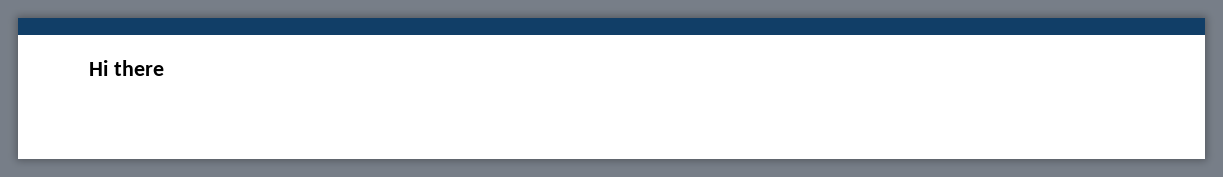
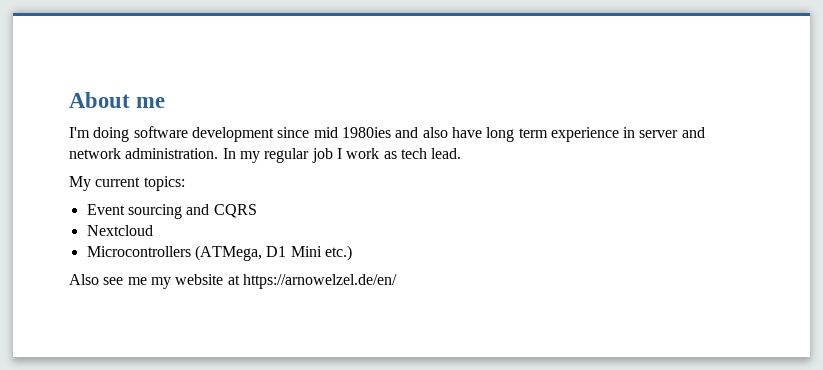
- Hi there
+ About me
+ I'm doing software development since mid 1980ies and also have long term experience in server and network administration. In my regular job I work as tech lead.
+ My current topics:
+ Event sourcing and CQRS
+ Nextcloud
+ Microcontrollers (ATMega, D1 Mini etc.)
+ Also see me my website at https://arnowelzel.de/en/

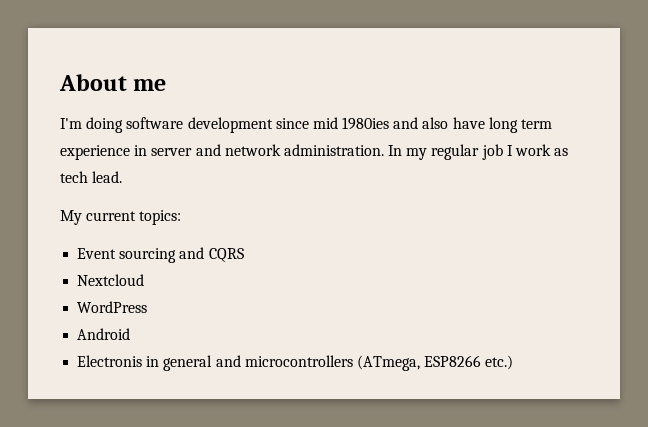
- Microcontrollers (ATMega, D1 Mini etc.)
- Also see me my website at https://arnowelzel.de/en/
+ WordPress
+ Android
+ Electronis in general and microcontrollers (ATmega, ESP8266 etc.)

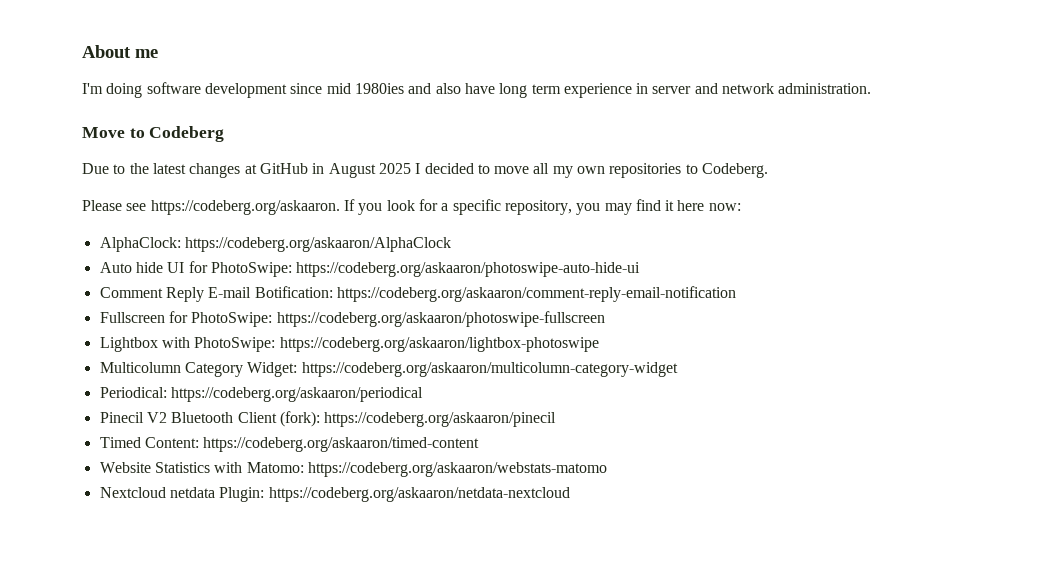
- I'm doing software development since mid 1980ies and also have long term experience in server and network administration. In my regular job I work as tech lead.
- My current topics:
- Event sourcing and CQRS
- Nextcloud
- WordPress
- Android
- Electronis in general and microcontrollers (ATmega, ESP8266 etc.)
+ I'm doing software development since mid 1980ies and also have long term experience in server and network administration.
+ Move to Codeberg
+ Due to the latest changes at GitHub in August 2025 I decided to move all my own repositories to Codeberg.
+ Please see https://codeberg.org/askaaron. If you look for a specific repository, you may find it here now:
+ AlphaClock: https://codeberg.org/askaaron/AlphaClock
+ Auto hide UI for PhotoSwipe: https://codeberg.org/askaaron/photoswipe-auto-hide-ui
+ Comment Reply E-mail Botification: https://codeberg.org/askaaron/comment-reply-email-notification
+ Fullscreen for PhotoSwipe: https://codeberg.org/askaaron/photoswipe-fullscreen
+ Lightbox with PhotoSwipe: https://codeberg.org/askaaron/lightbox-photoswipe
+ Multicolumn Category Widget: https://codeberg.org/askaaron/multicolumn-category-widget
+ Periodical: https://codeberg.org/askaaron/periodical
+ Pinecil V2 Bluetooth Client (fork): https://codeberg.org/askaaron/pinecil
+ Timed Content: https://codeberg.org/askaaron/timed-content
+ Website Statistics with Matomo: https://codeberg.org/askaaron/webstats-matomo
+ Nextcloud netdata Plugin: https://codeberg.org/askaaron/netdata-nextcloud

